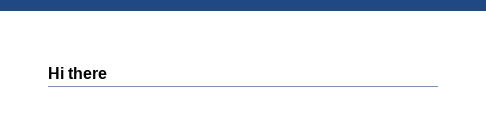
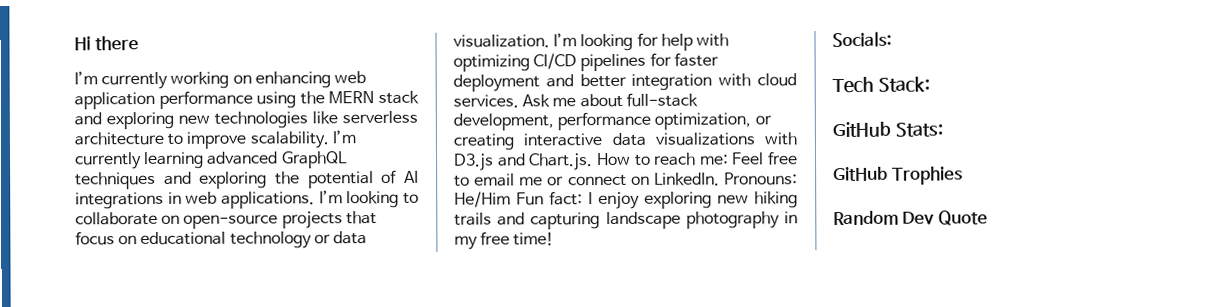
+ I’m currently working on enhancing web application performance using the MERN stack and exploring new technologies like serverless architecture to improve scalability. I’m currently learning advanced GraphQL techniques and exploring the potential of AI integrations in web applications. I’m looking to collaborate on open-source projects that focus on educational technology or data visualization. I’m looking for help with optimizing CI/CD pipelines for faster deployment and better integration with cloud services. Ask me about full-stack development, performance optimization, or creating interactive data visualizations with D3.js and Chart.js. How to reach me: Feel free to email me or connect on LinkedIn. Pronouns: He/Him Fun fact: I enjoy exploring new hiking trails and capturing landscape photography in my free time!
+ Socials:
+ Tech Stack:
+ GitHub Stats:
+ GitHub Trophies
+ Random Dev Quote

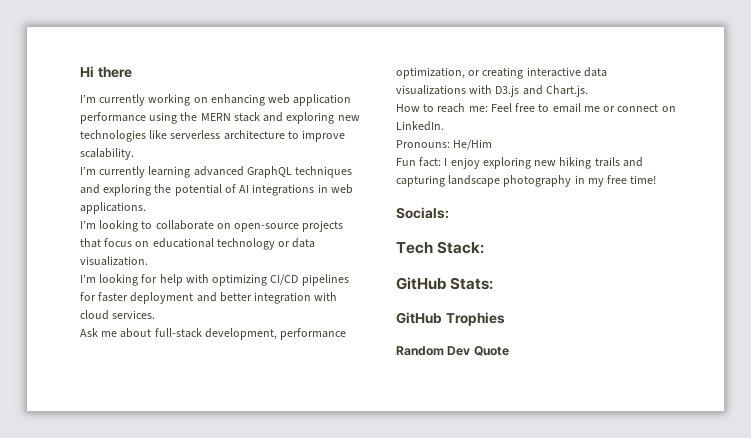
- I’m currently working on enhancing web application performance using the MERN stack and exploring new technologies like serverless architecture to improve scalability. I’m currently learning advanced GraphQL techniques and exploring the potential of AI integrations in web applications. I’m looking to collaborate on open-source projects that focus on educational technology or data visualization. I’m looking for help with optimizing CI/CD pipelines for faster deployment and better integration with cloud services. Ask me about full-stack development, performance optimization, or creating interactive data visualizations with D3.js and Chart.js. How to reach me:
+ I’m currently working on enhancing web application performance using the MERN stack and exploring new technologies like serverless architecture to improve scalability.
+ I’m currently learning advanced GraphQL techniques and exploring the potential of AI integrations in web applications.
+ I’m looking to collaborate on open-source projects that focus on educational technology or data visualization.
+ I’m looking for help with optimizing CI/CD pipelines for faster deployment and better integration with cloud services.
+ Ask me about full-stack development, performance optimization, or creating interactive data visualizations with D3.js and Chart.js.
+ How to reach me:
- Feel free to email me or connect on LinkedIn. Pronouns:
+ Feel free to email me or connect on LinkedIn.
+ Pronouns:
- He/Him Fun fact:
+ He/Him
+ Fun fact:

